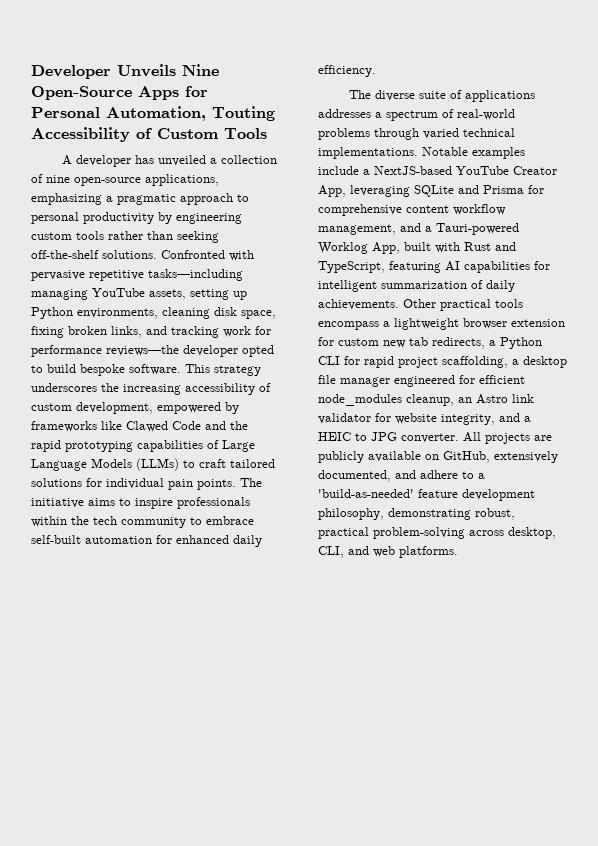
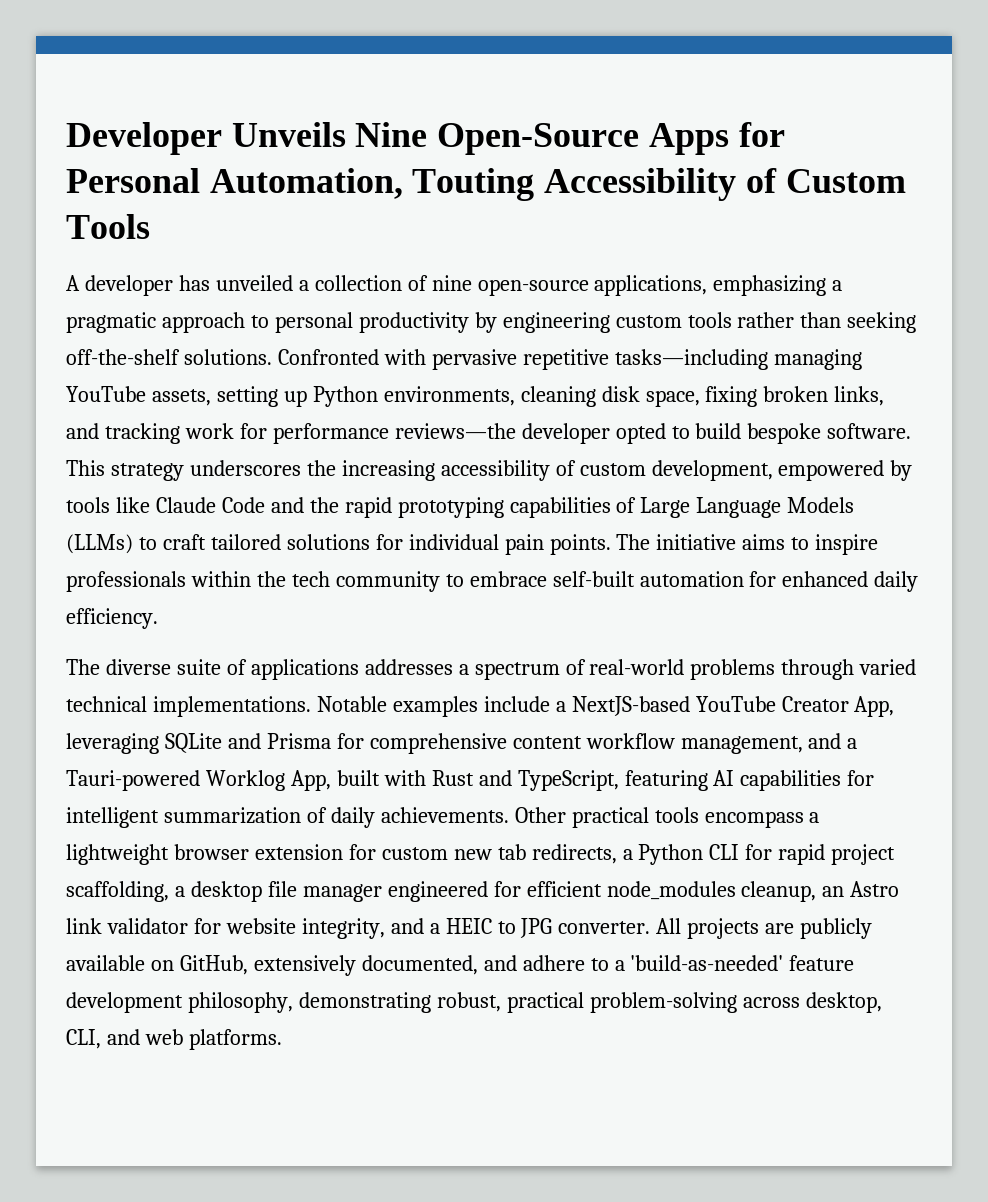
- This strategy underscores the increasing accessibility of custom development, empowered by frameworks like Clawed Code and the rapid prototyping capabilities of Large Language Models (LLMs) to craft tailored solutions for individual pain points.
+ This strategy underscores the increasing accessibility of custom development, empowered by tools like Claude Code and the rapid prototyping capabilities of Large Language Models (LLMs) to craft tailored solutions for individual pain points.

